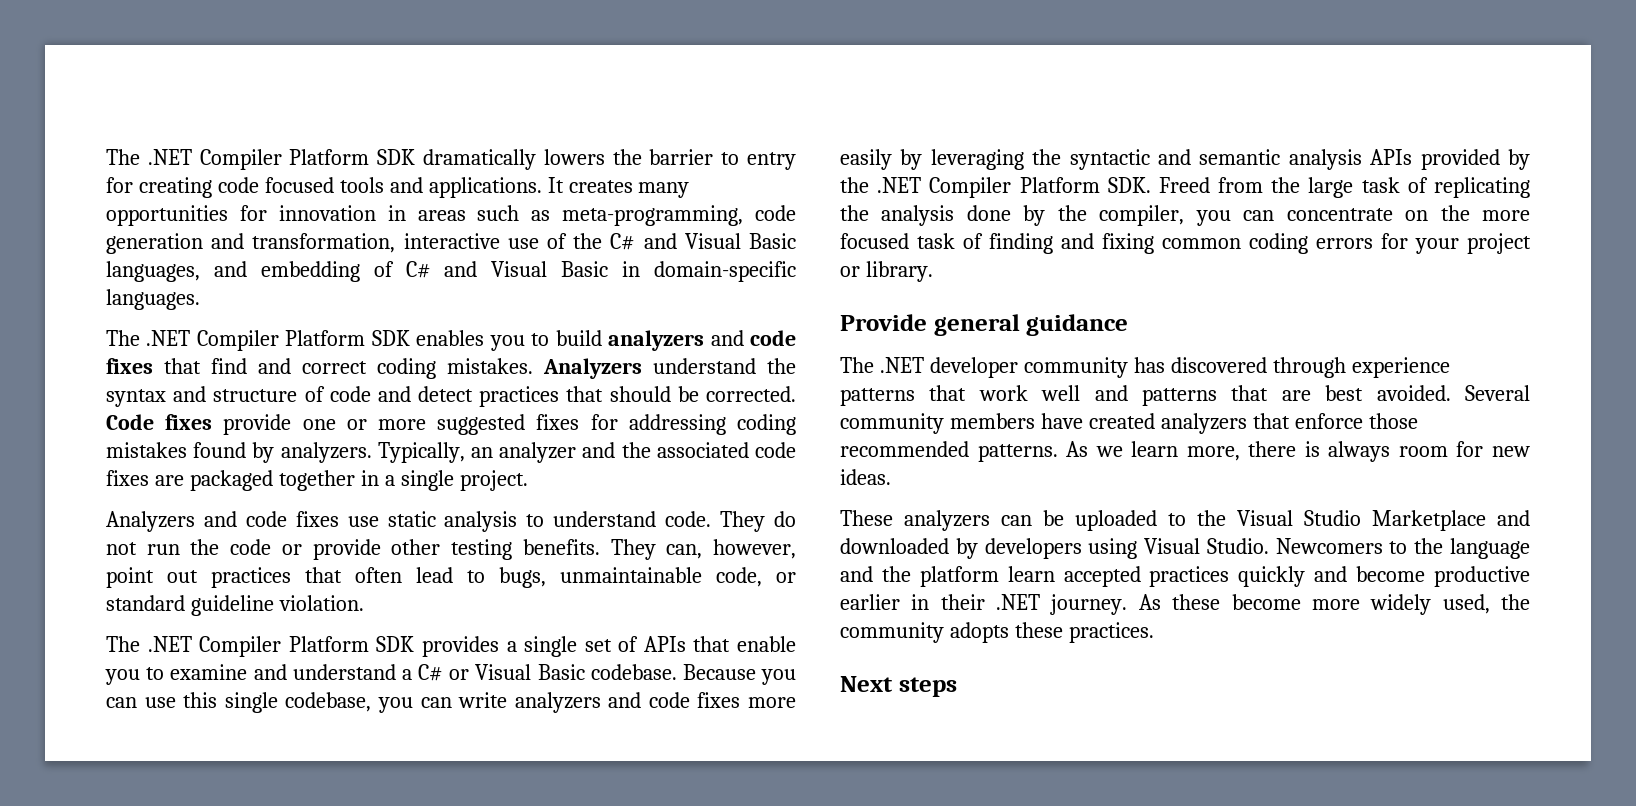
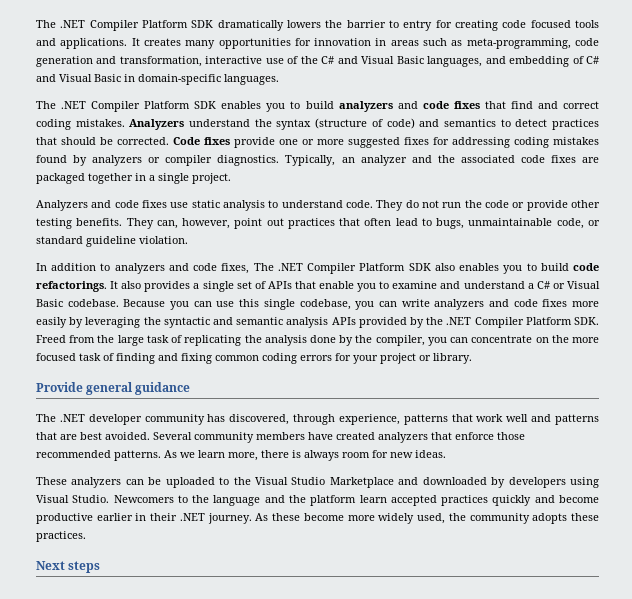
- Analyzers understand the syntax and structure of code and detect practices that should be corrected.
+ Analyzers understand the syntax (structure of code) and semantics to detect practices that should be corrected.
- Code fixes provide one or more suggested fixes for addressing coding mistakes found by analyzers.
+ Code fixes provide one or more suggested fixes for addressing coding mistakes found by analyzers or compiler diagnostics.
- The .NET Compiler Platform SDK provides a single set of APIs that enable you to examine and understand a C# or Visual Basic codebase.
+ In addition to analyzers and code fixes, The .NET Compiler Platform SDK also enables you to build code refactorings. It also provides a single set of APIs that enable you to examine and understand a C# or Visual Basic codebase.
- The .NET developer community has discovered through experience patterns that work well and patterns that are best avoided.
+ The .NET developer community has discovered, through experience, patterns that work well and patterns that are best avoided.

